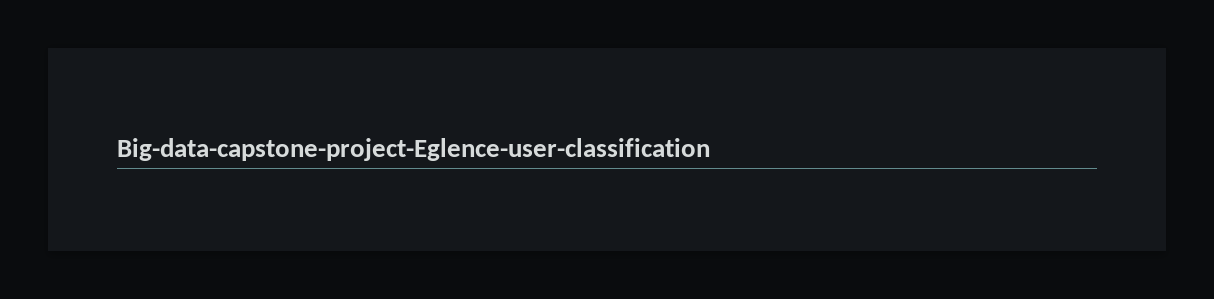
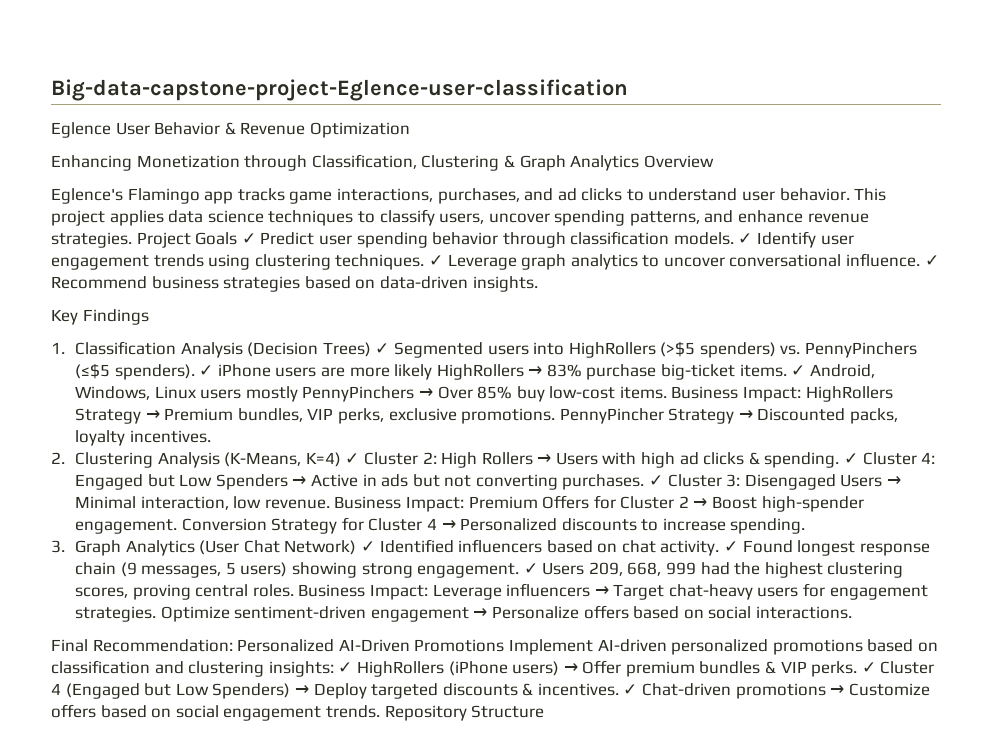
+ Eglence User Behavior & Revenue Optimization
+ Enhancing Monetization through Classification, Clustering & Graph Analytics Overview
+ Eglence's Flamingo app tracks game interactions, purchases, and ad clicks to understand user behavior. This project applies data science techniques to classify users, uncover spending patterns, and enhance revenue strategies. Project Goals ✓ Predict user spending behavior through classification models. ✓ Identify user engagement trends using clustering techniques. ✓ Leverage graph analytics to uncover conversational influence. ✓ Recommend business strategies based on data-driven insights.
+ Key Findings
+ 1. Classification Analysis (Decision Trees) ✓ Segmented users into HighRollers (>$5 spenders) vs. PennyPinchers (≤$5 spenders). ✓ iPhone users are more likely HighRollers → 83% purchase big-ticket items. ✓ Android, Windows, Linux users mostly PennyPinchers → Over 85% buy low-cost items. Business Impact: HighRollers Strategy → Premium bundles, VIP perks, exclusive promotions. PennyPincher Strategy → Discounted packs, loyalty incentives.
+ 2. Clustering Analysis (K-Means, K=4) ✓ Cluster 2: High Rollers → Users with high ad clicks & spending. ✓ Cluster 4: Engaged but Low Spenders → Active in ads but not converting purchases. ✓ Cluster 3: Disengaged Users → Minimal interaction, low revenue. Business Impact: Premium Offers for Cluster 2 → Boost high-spender engagement. Conversion Strategy for Cluster 4 → Personalized discounts to increase spending.
+ 3. Graph Analytics (User Chat Network) ✓ Identified influencers based on chat activity. ✓ Found longest response chain (9 messages, 5 users) showing strong engagement. ✓ Users 209, 668, 999 had the highest clustering scores, proving central roles. Business Impact: Leverage influencers → Target chat-heavy users for engagement strategies. Optimize sentiment-driven engagement → Personalize offers based on social interactions.
+ Final Recommendation: Personalized AI-Driven Promotions Implement AI-driven personalized promotions based on classification and clustering insights: ✓ HighRollers (iPhone users) → Offer premium bundles & VIP perks. ✓ Cluster 4 (Engaged but Low Spenders) → Deploy targeted discounts & incentives. ✓ Chat-driven promotions → Customize offers based on social engagement trends. Repository Structure

